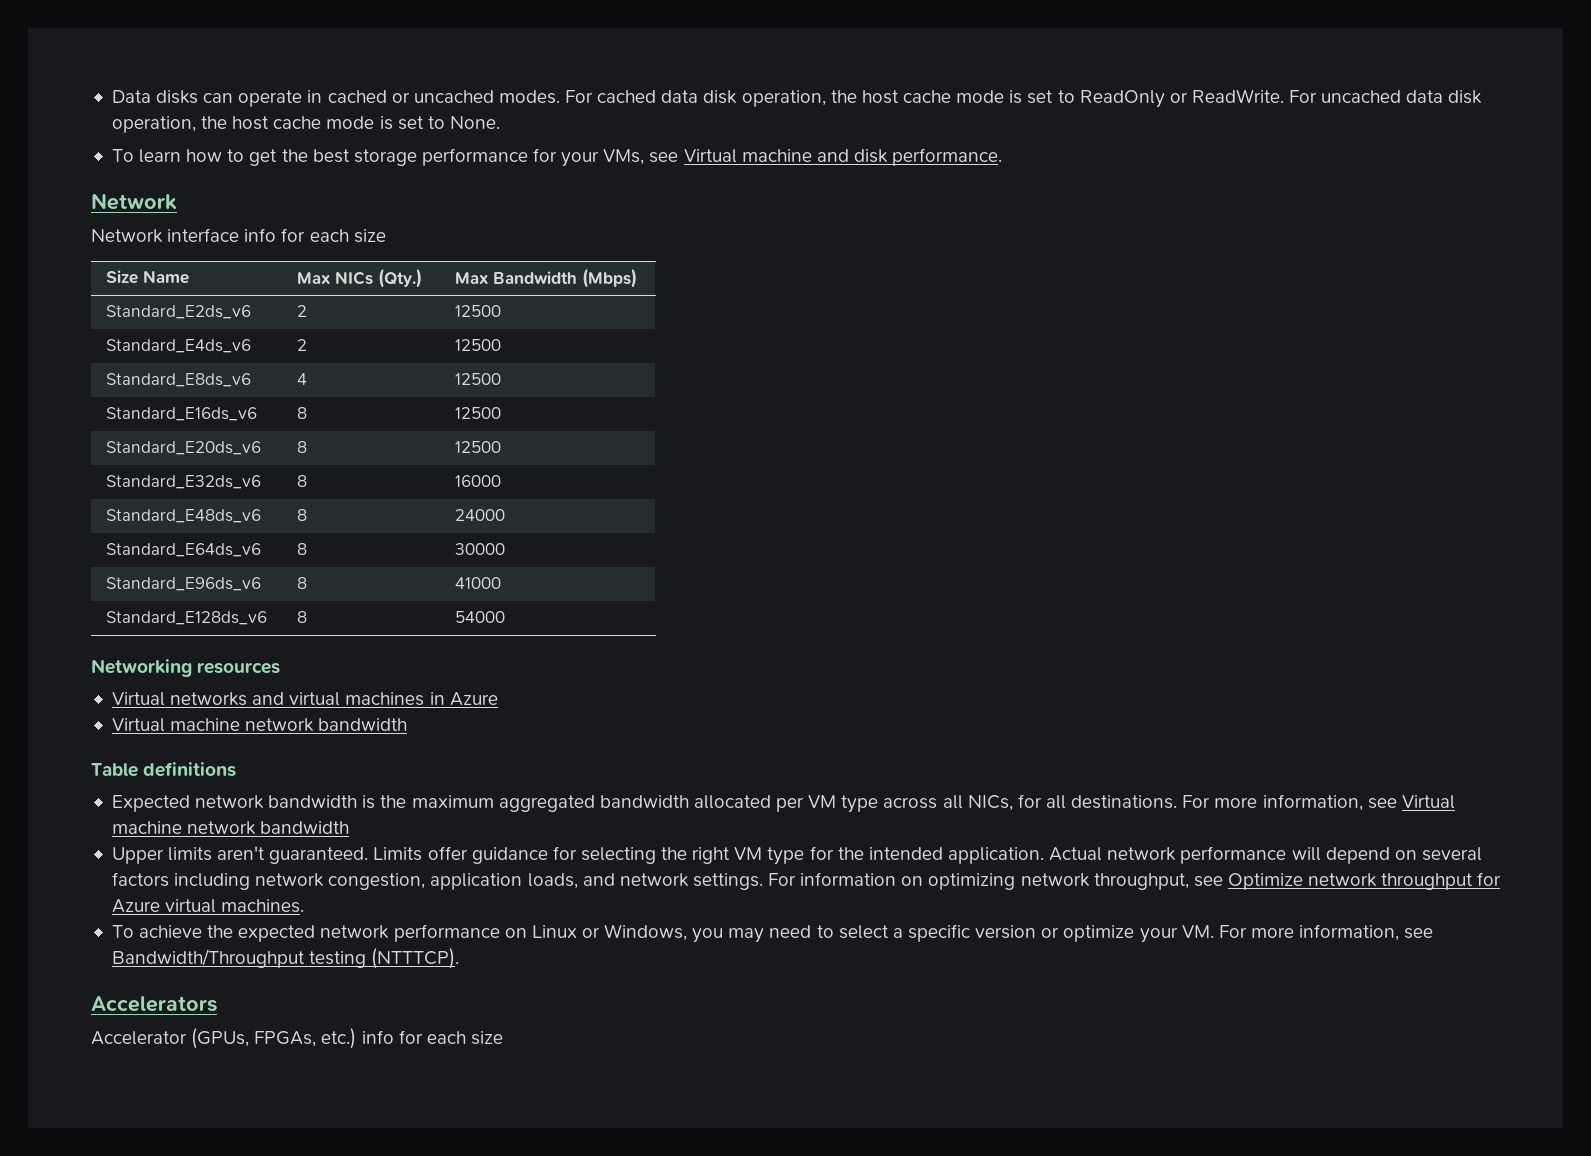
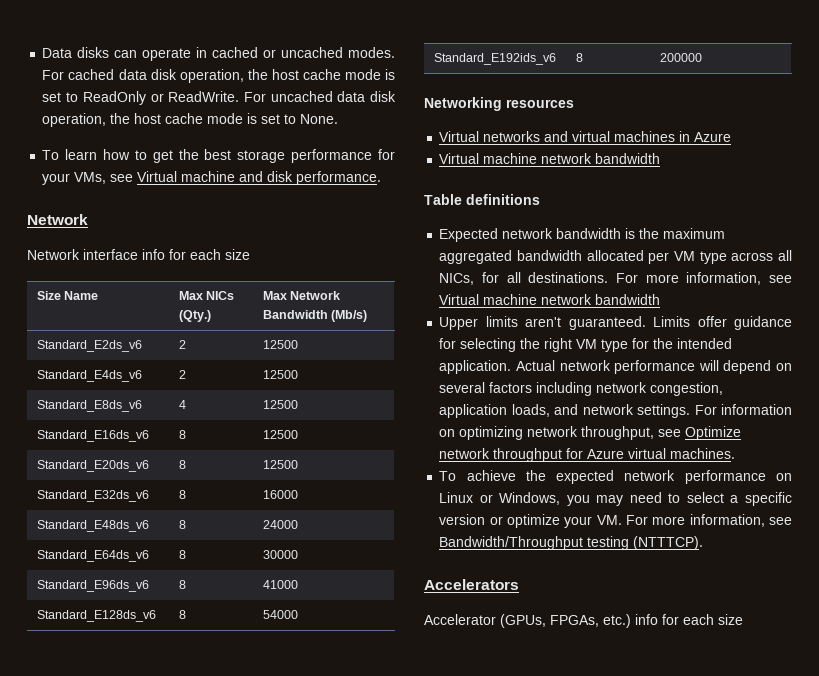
- Size Name | Max NICs (Qty.) | Max Bandwidth (Mbps)
+ Size Name | Max NICs (Qty.) | Max Network Bandwidth (Mb/s)
+ Standard_E192ids_v6 | 8 | 200000

